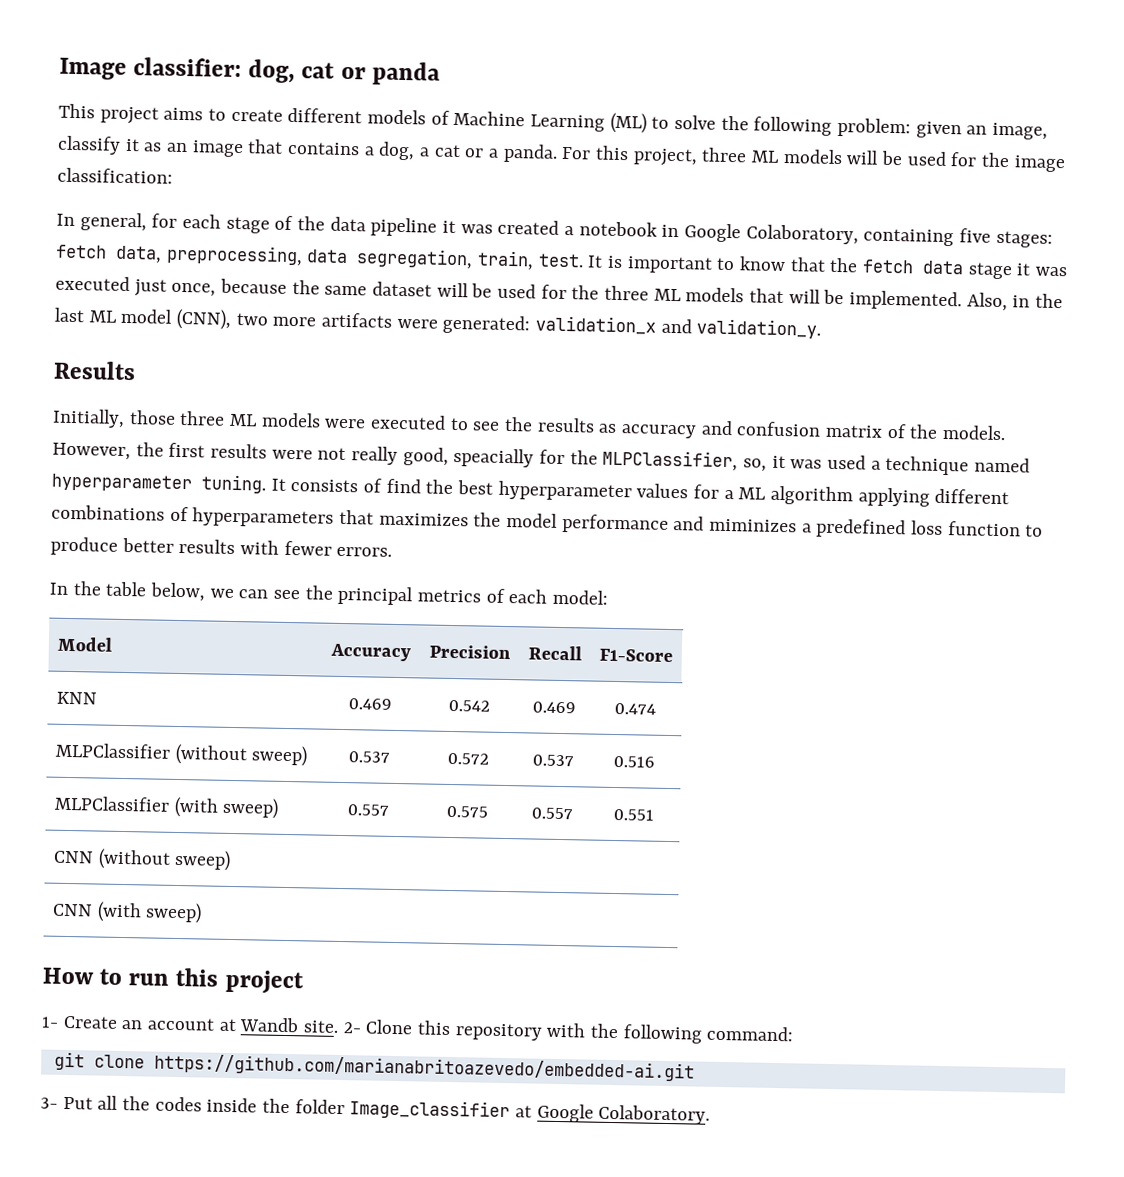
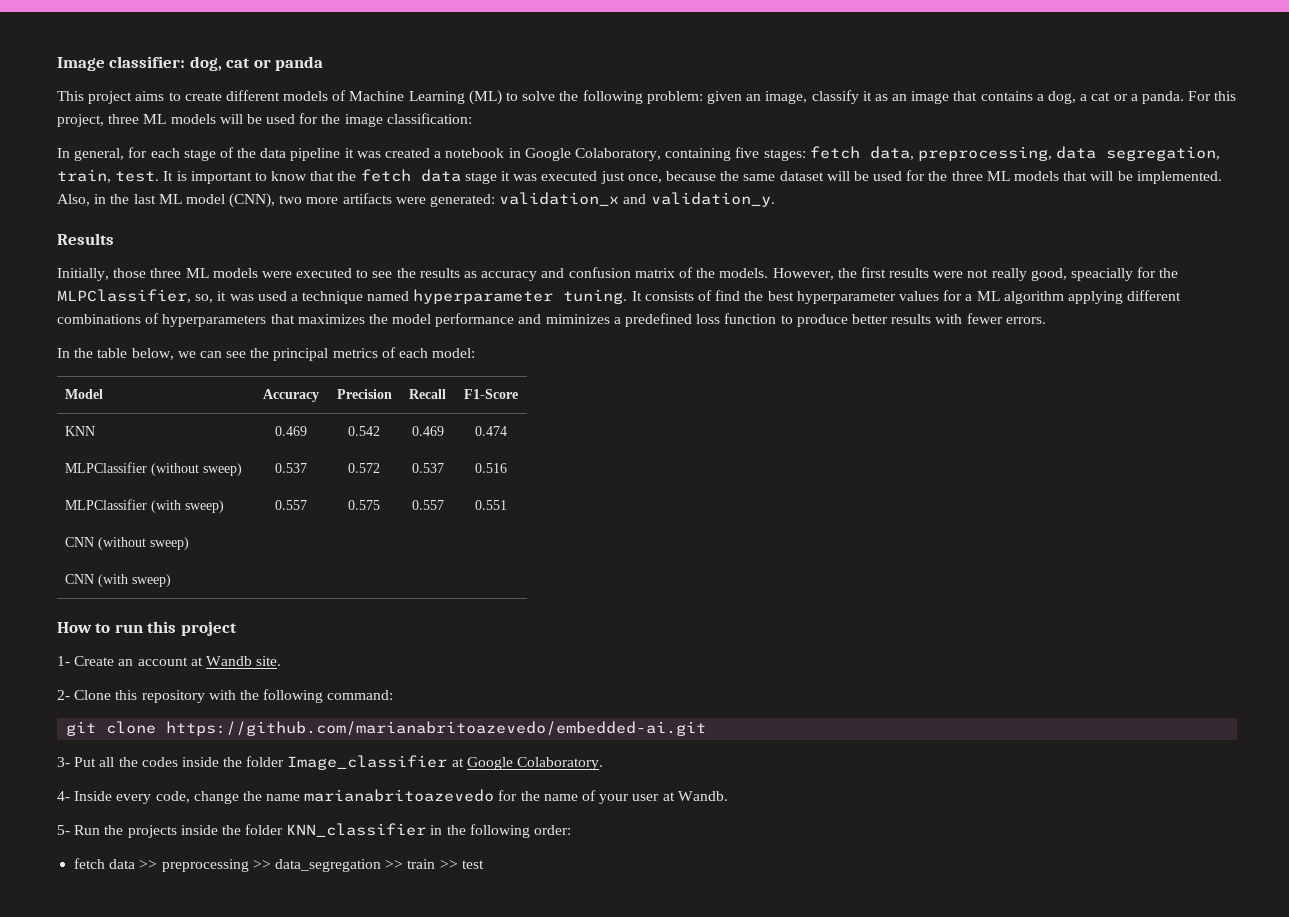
- 1- Create an account at Wandb site. 2- Clone this repository with the following command:
+ 1- Create an account at Wandb site.
+ 2- Clone this repository with the following command:
+ 4- Inside every code, change the name marianabritoazevedo for the name of your user at Wandb.
+ 5- Run the projects inside the folder KNN_classifier in the following order:
+ fetch data >> preprocessing >> data_segregation >> train >> test

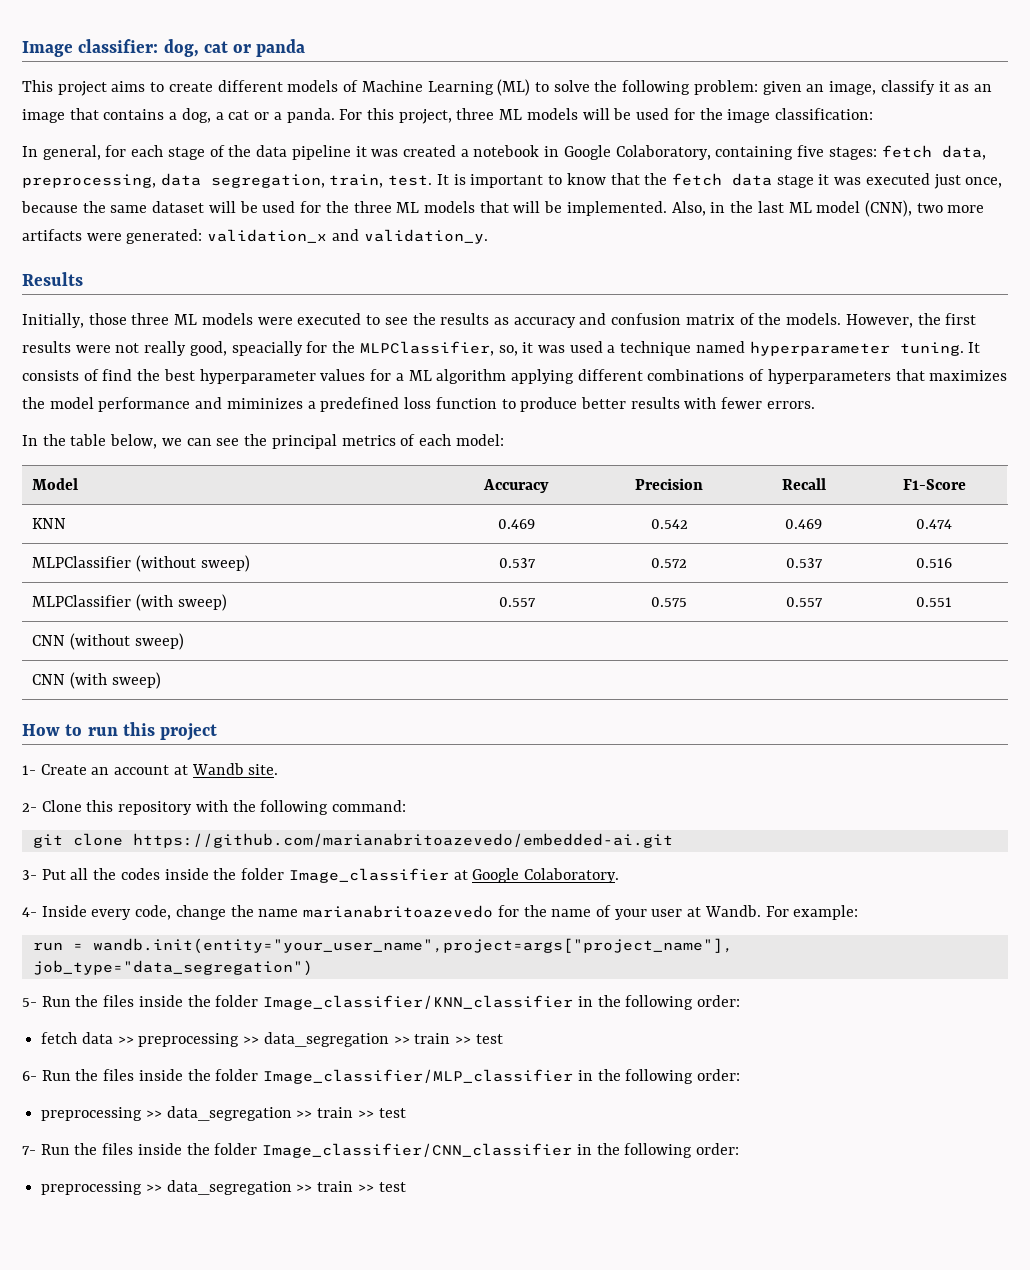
+ For example:
+ run = wandb.init(entity="your_user_name",project=args["project_name"], job_type="data_segregation")
- 5- Run the projects inside the folder KNN_classifier in the following order:
+ 5- Run the files inside the folder Image_classifier/KNN_classifier in the following order:
+ 6- Run the files inside the folder Image_classifier/MLP_classifier in the following order:
+ preprocessing >> data_segregation >> train >> test
+ 7- Run the files inside the folder Image_classifier/CNN_classifier in the following order:
+ preprocessing >> data_segregation >> train >> test

